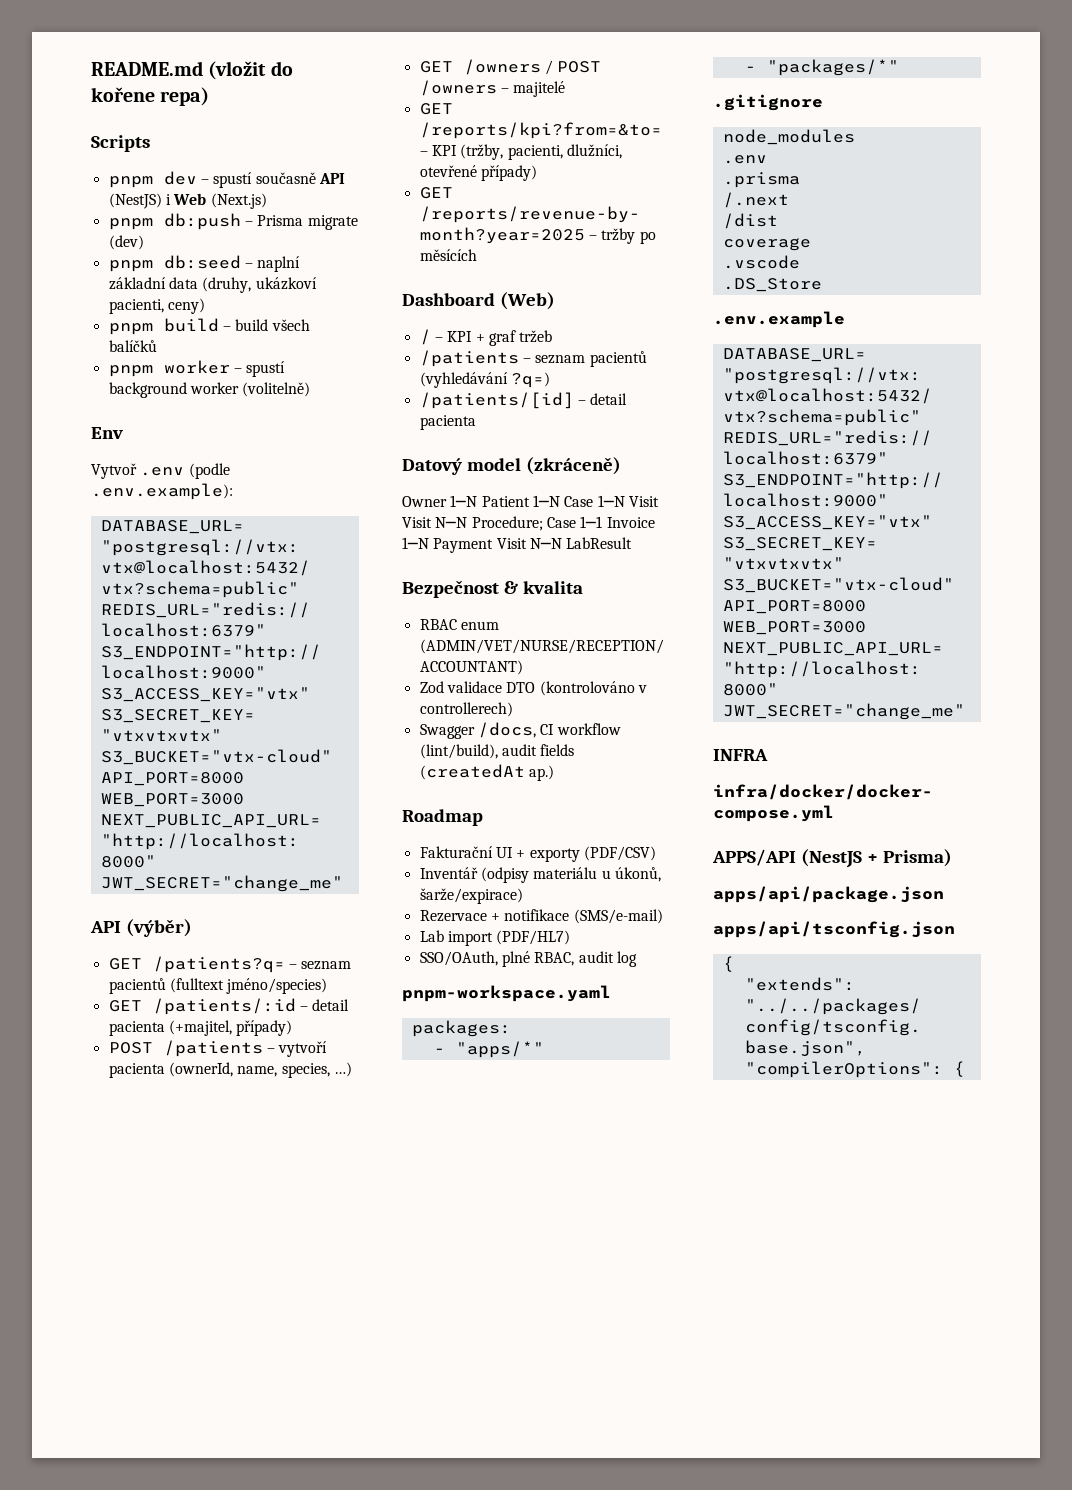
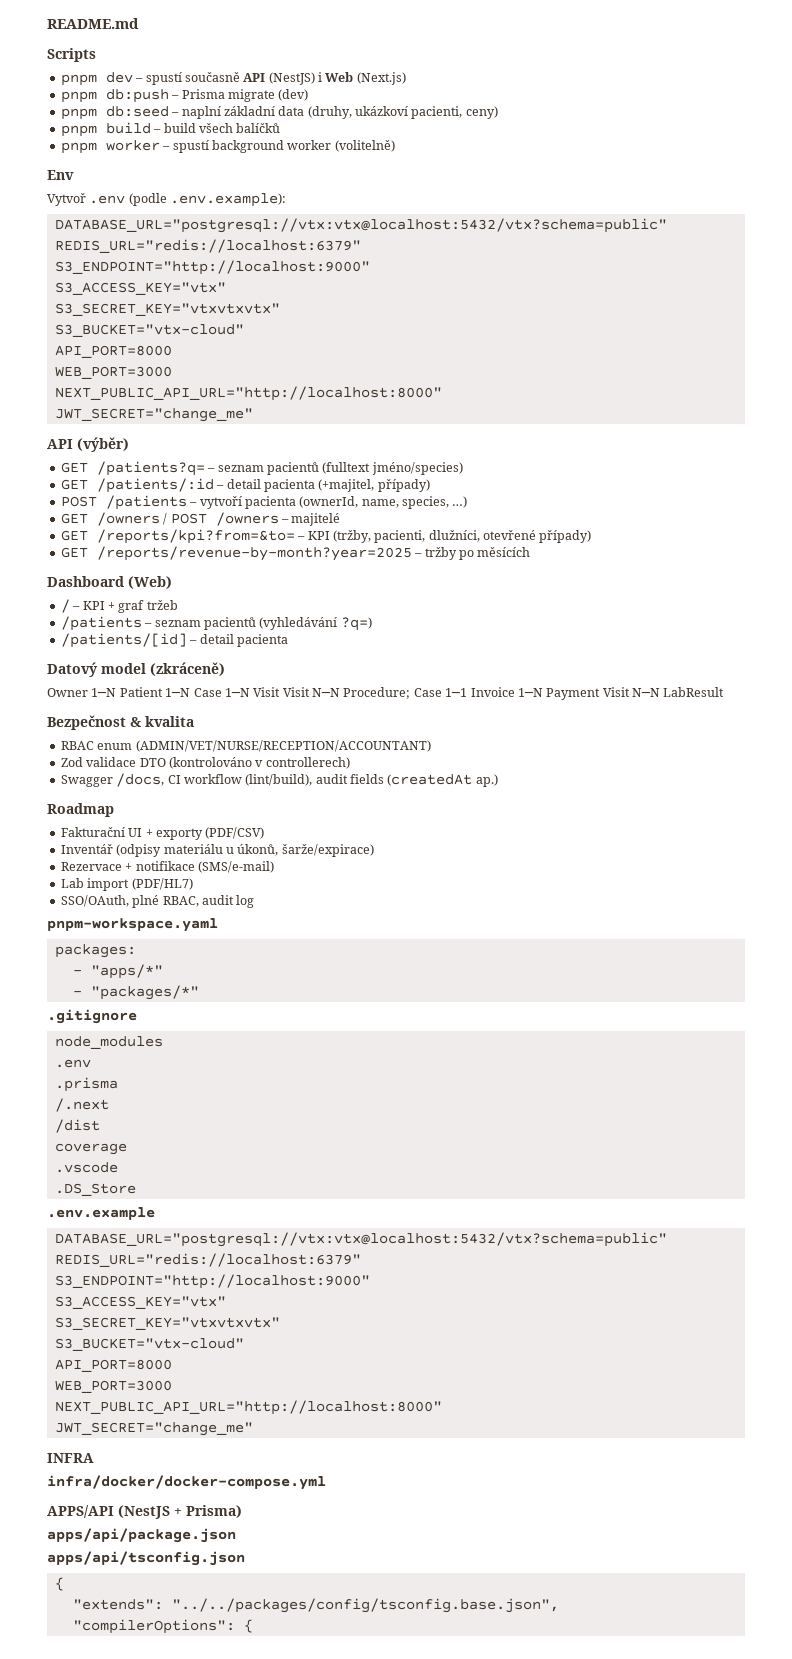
- README.md (vložit do kořene repa)
+ README.md

